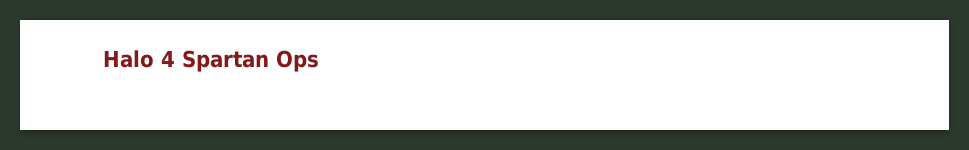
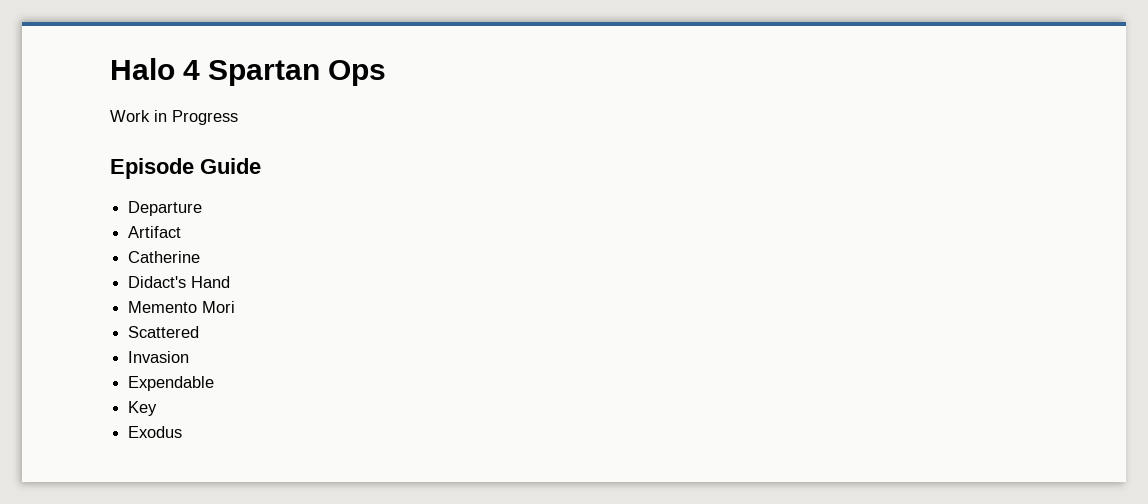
+ Work in Progress
+ Episode Guide
+ Departure
+ Artifact
+ Catherine
+ Didact's Hand
+ Memento Mori
+ Scattered
+ Invasion
+ Expendable
+ Key
+ Exodus

